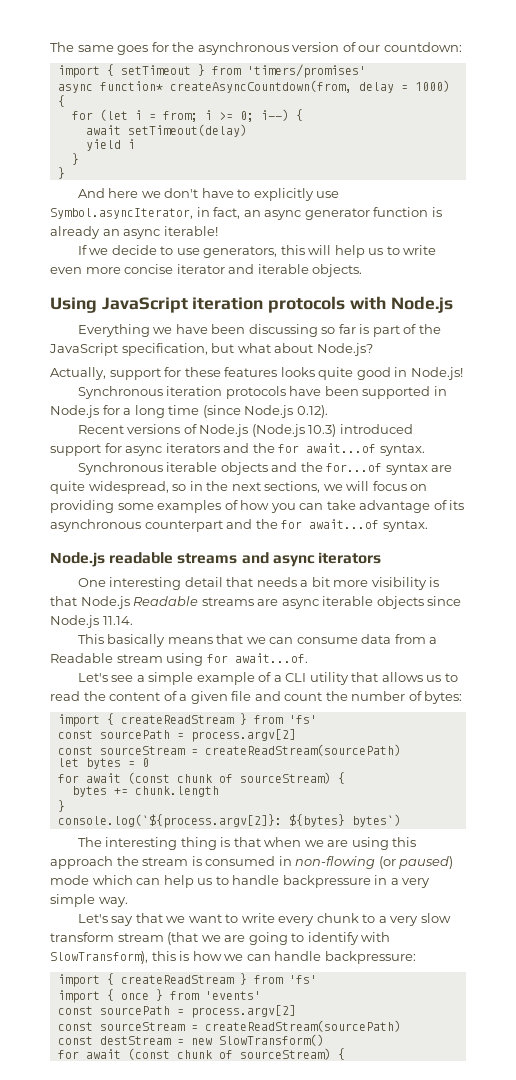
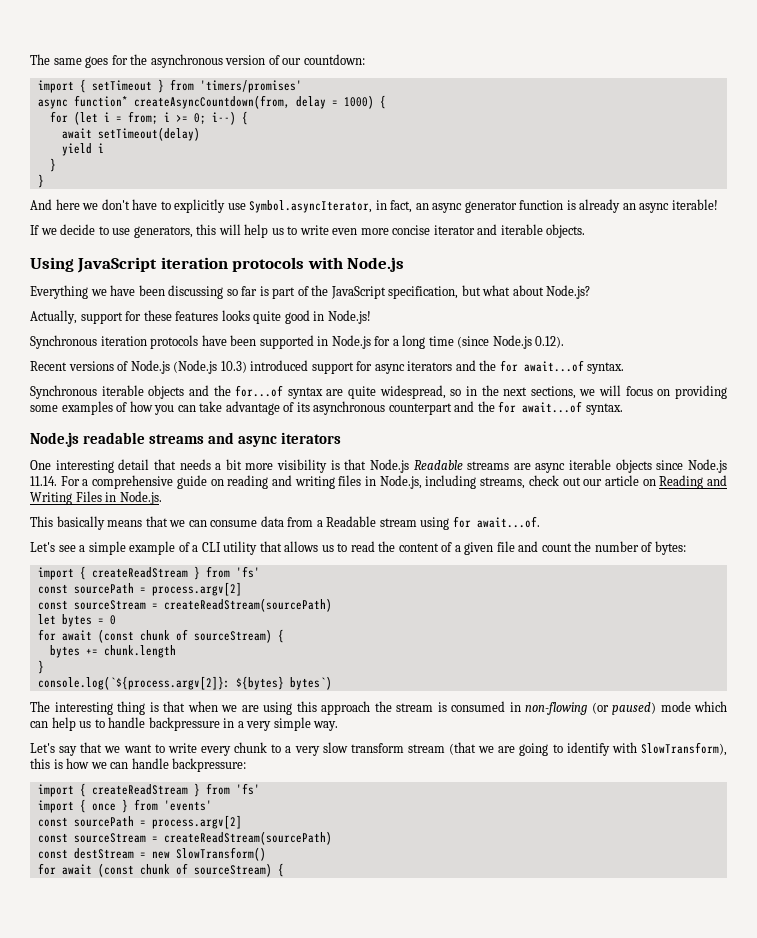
- One interesting detail that needs a bit more visibility is that Node.js Readable streams are async iterable objects since Node.js 11.14.
+ One interesting detail that needs a bit more visibility is that Node.js Readable streams are async iterable objects since Node.js 11.14. For a comprehensive guide on reading and writing files in Node.js, including streams, check out our article on Reading and Writing Files in Node.js.

